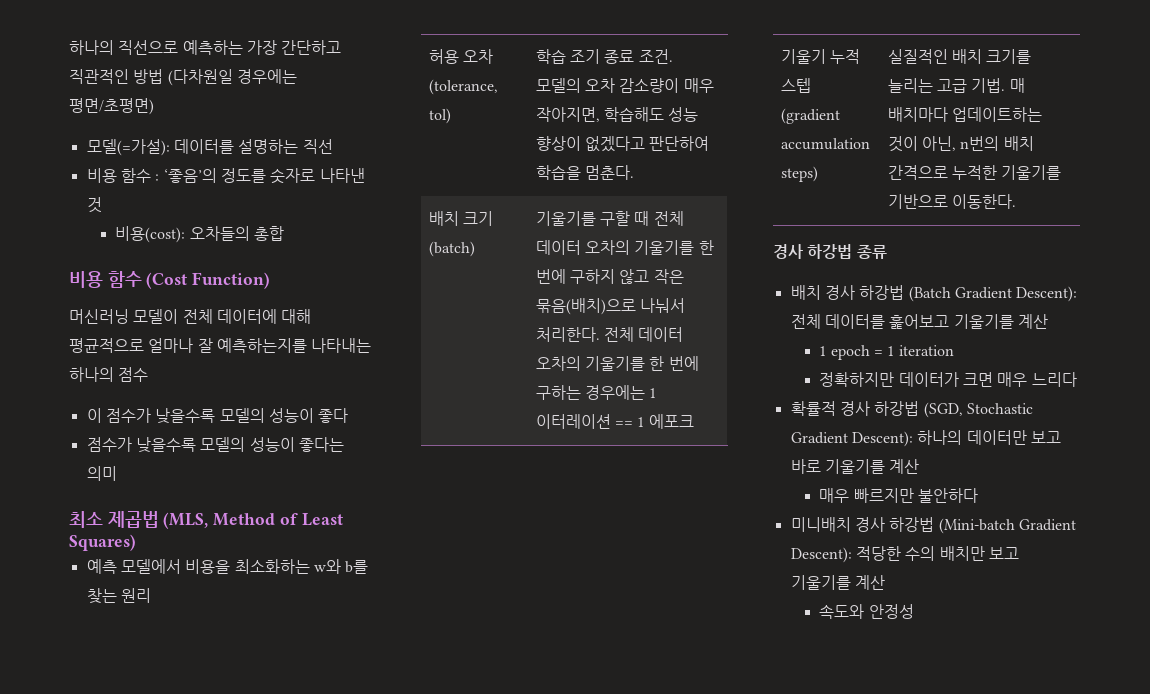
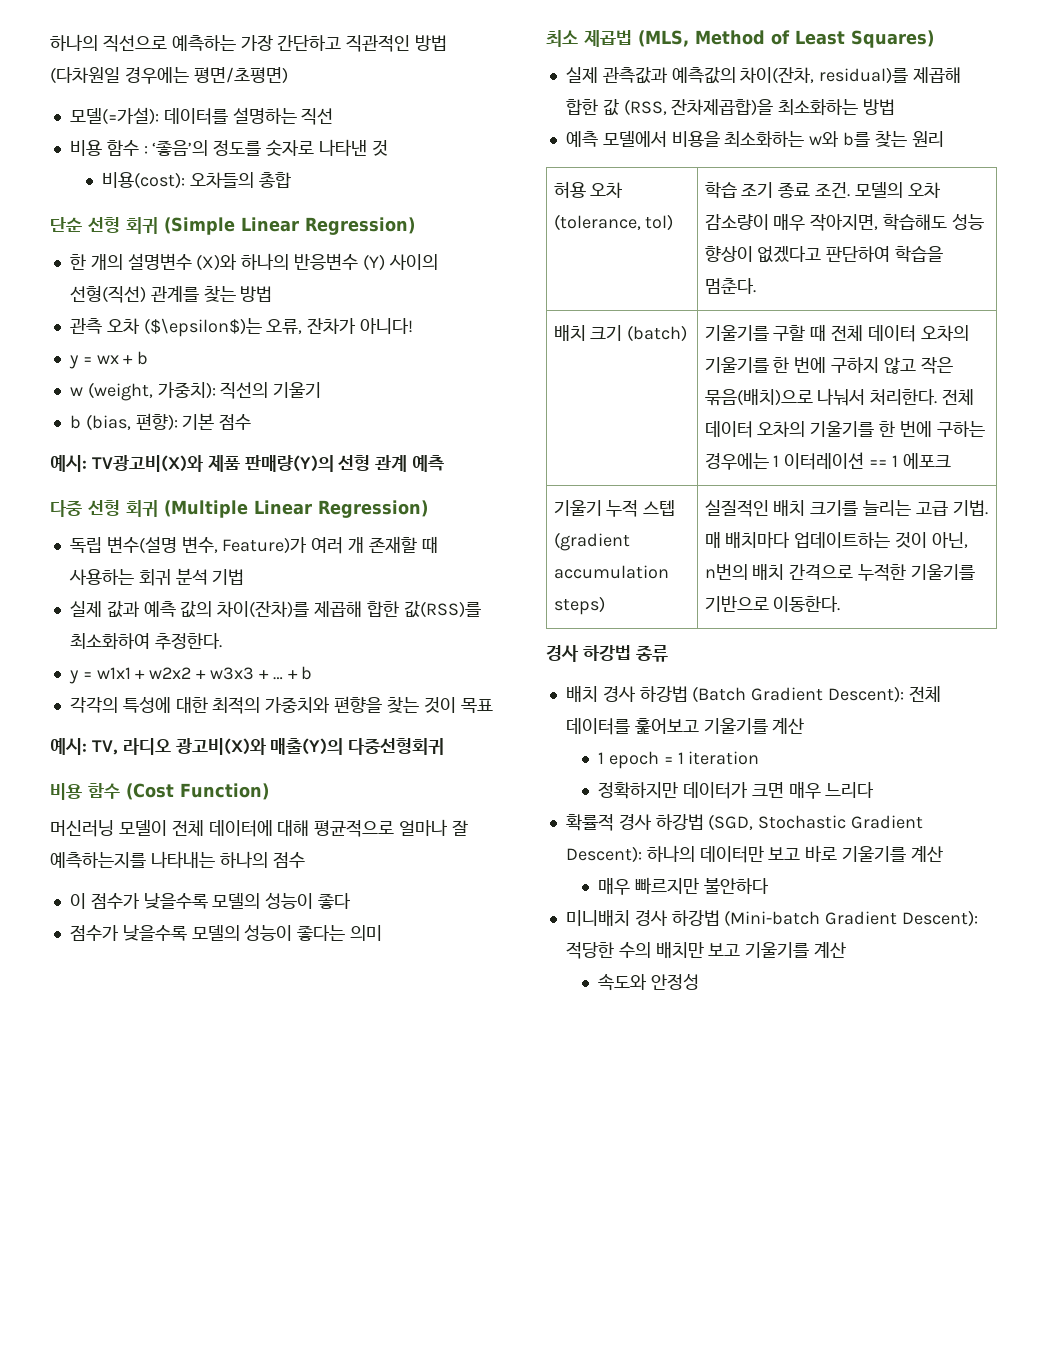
+ 단순 선형 회귀 (Simple Linear Regression)
+ 한 개의 설명변수 (X)와 하나의 반응변수 (Y) 사이의 선형(직선) 관계를 찾는 방법
+ 관측 오차 ($\epsilon$)는 오류, 잔차가 아니다!
+ y = wx + b
+ w (weight, 가중치): 직선의 기울기
+ b (bias, 편향): 기본 점수
+ 예시: TV광고비(X)와 제품 판매량(Y)의 선형 관계 예측
+ 다중 선형 회귀 (Multiple Linear Regression)
+ 독립 변수(설명 변수, Feature)가 여러 개 존재할 때 사용하는 회귀 분석 기법
+ 실제 값과 예측 값의 차이(잔차)를 제곱해 합한 값(RSS)를 최소화하여 추정한다.
+ y = w1x1 + w2x2 + w3x3 + … + b
+ 각각의 특성에 대한 최적의 가중치와 편향을 찾는 것이 목표
+ 예시: TV, 라디오 광고비(X)와 매출(Y)의 다중선형회귀
+ 실제 관측값과 예측값의 차이(잔차, residual)를 제곱해 합한 값 (RSS, 잔차제곱합)을 최소화하는 방법

